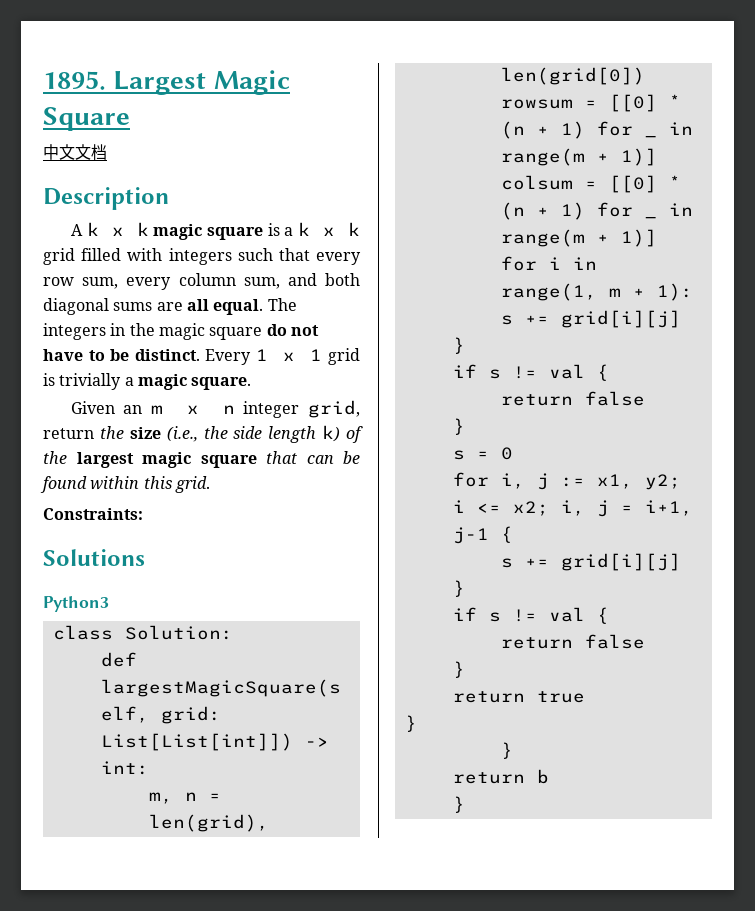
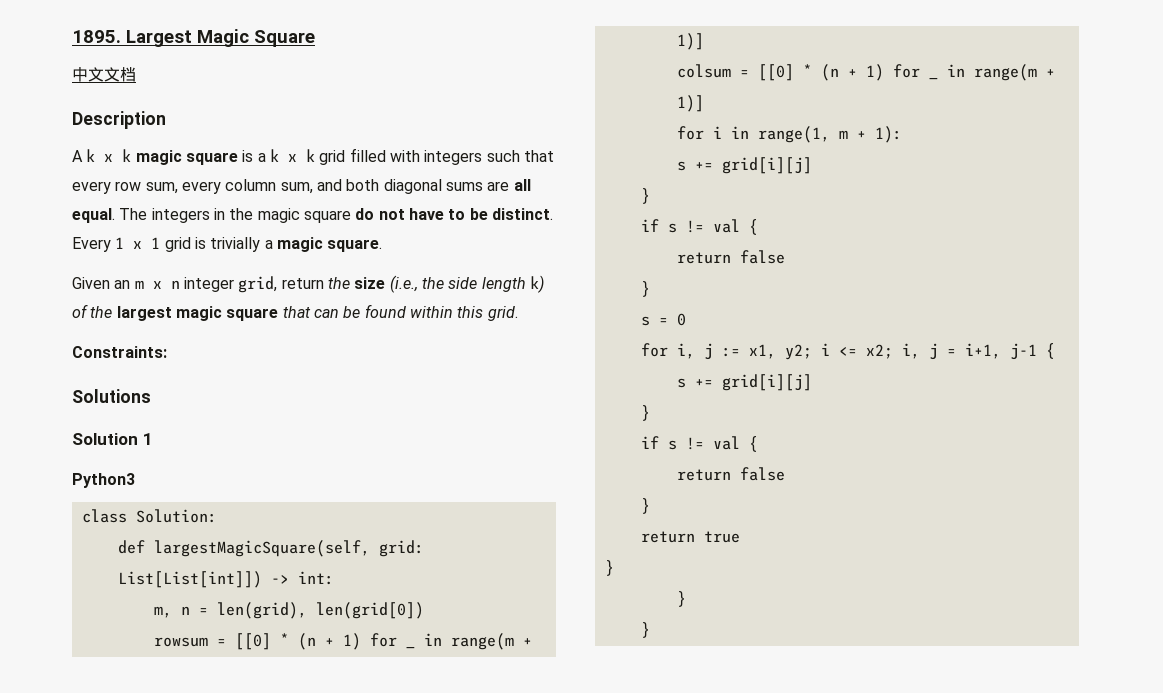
+ Solution 1
- return b

